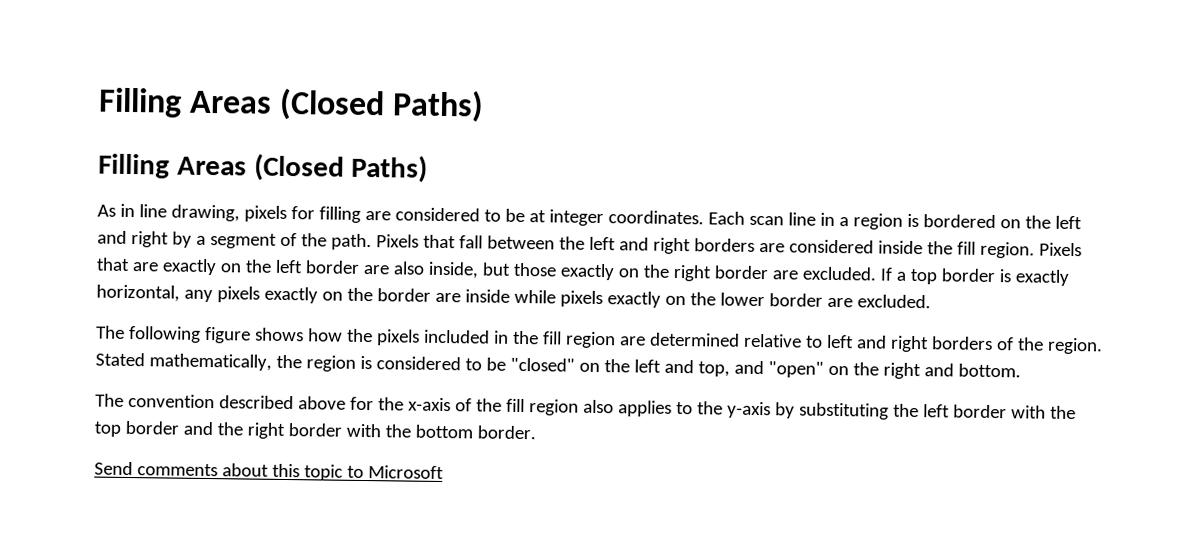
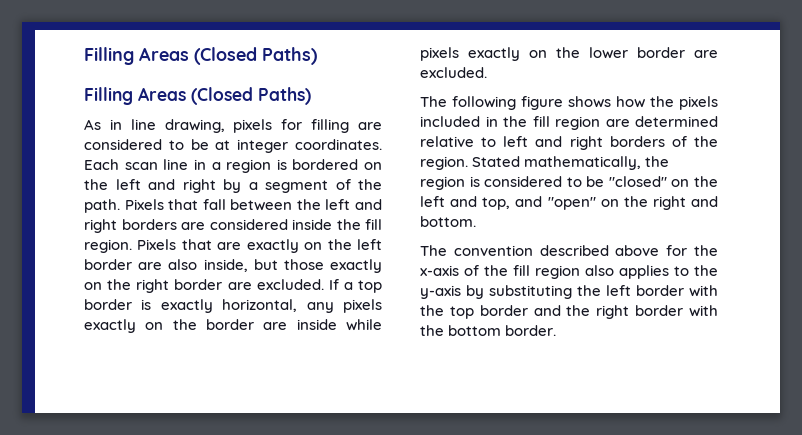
- Send comments about this topic to Microsoft

